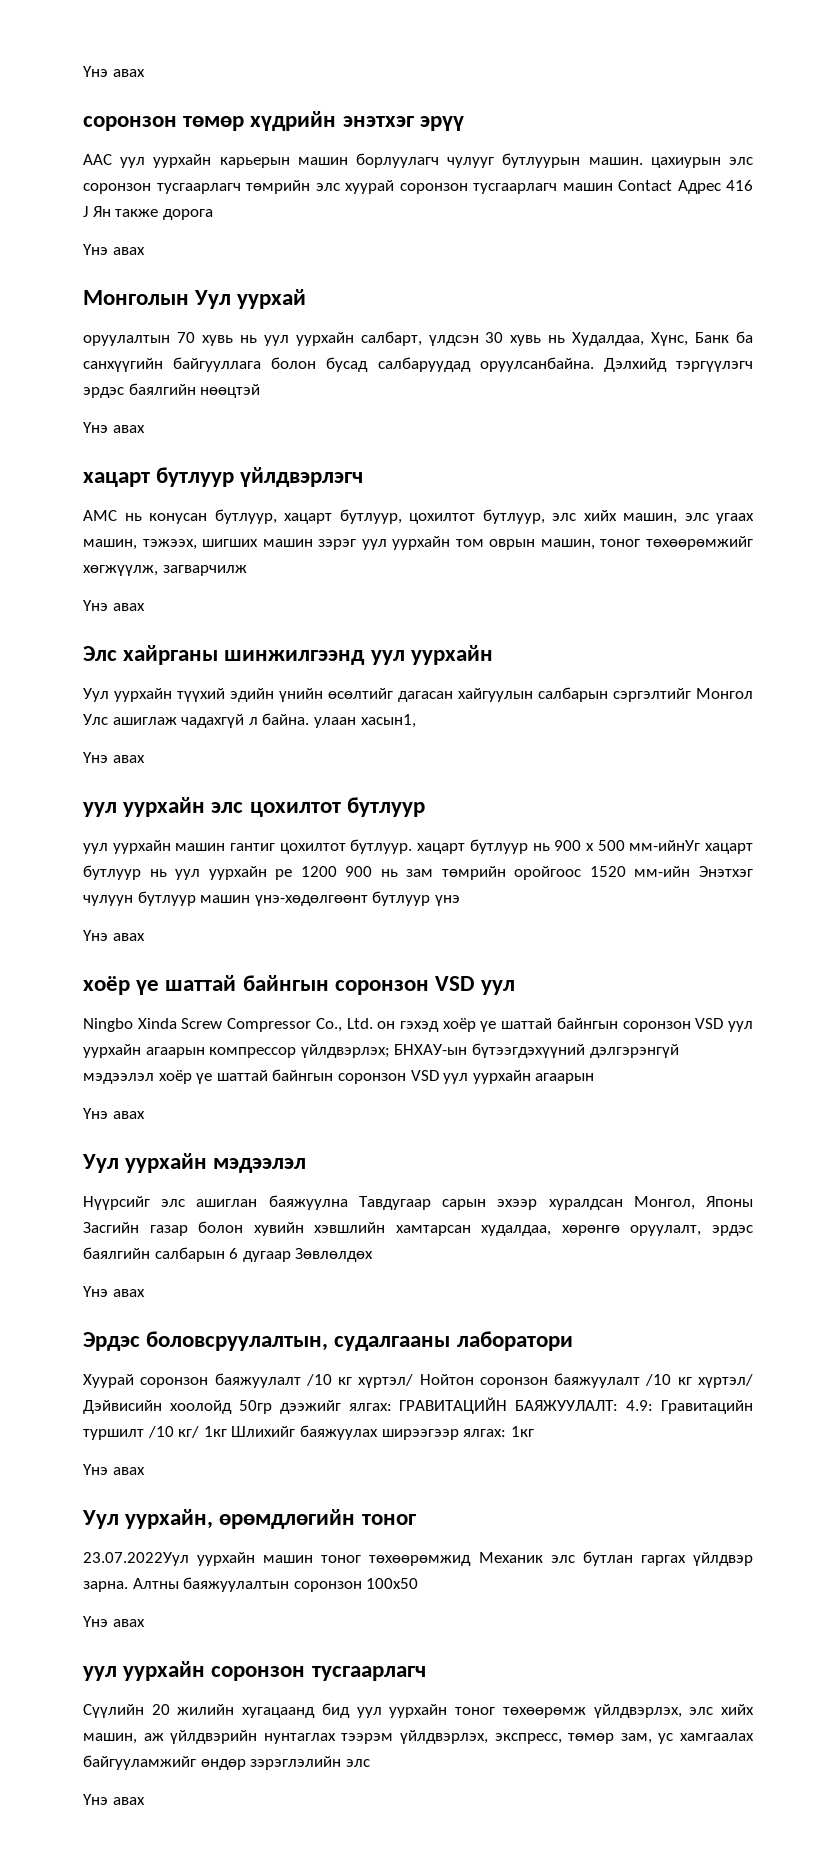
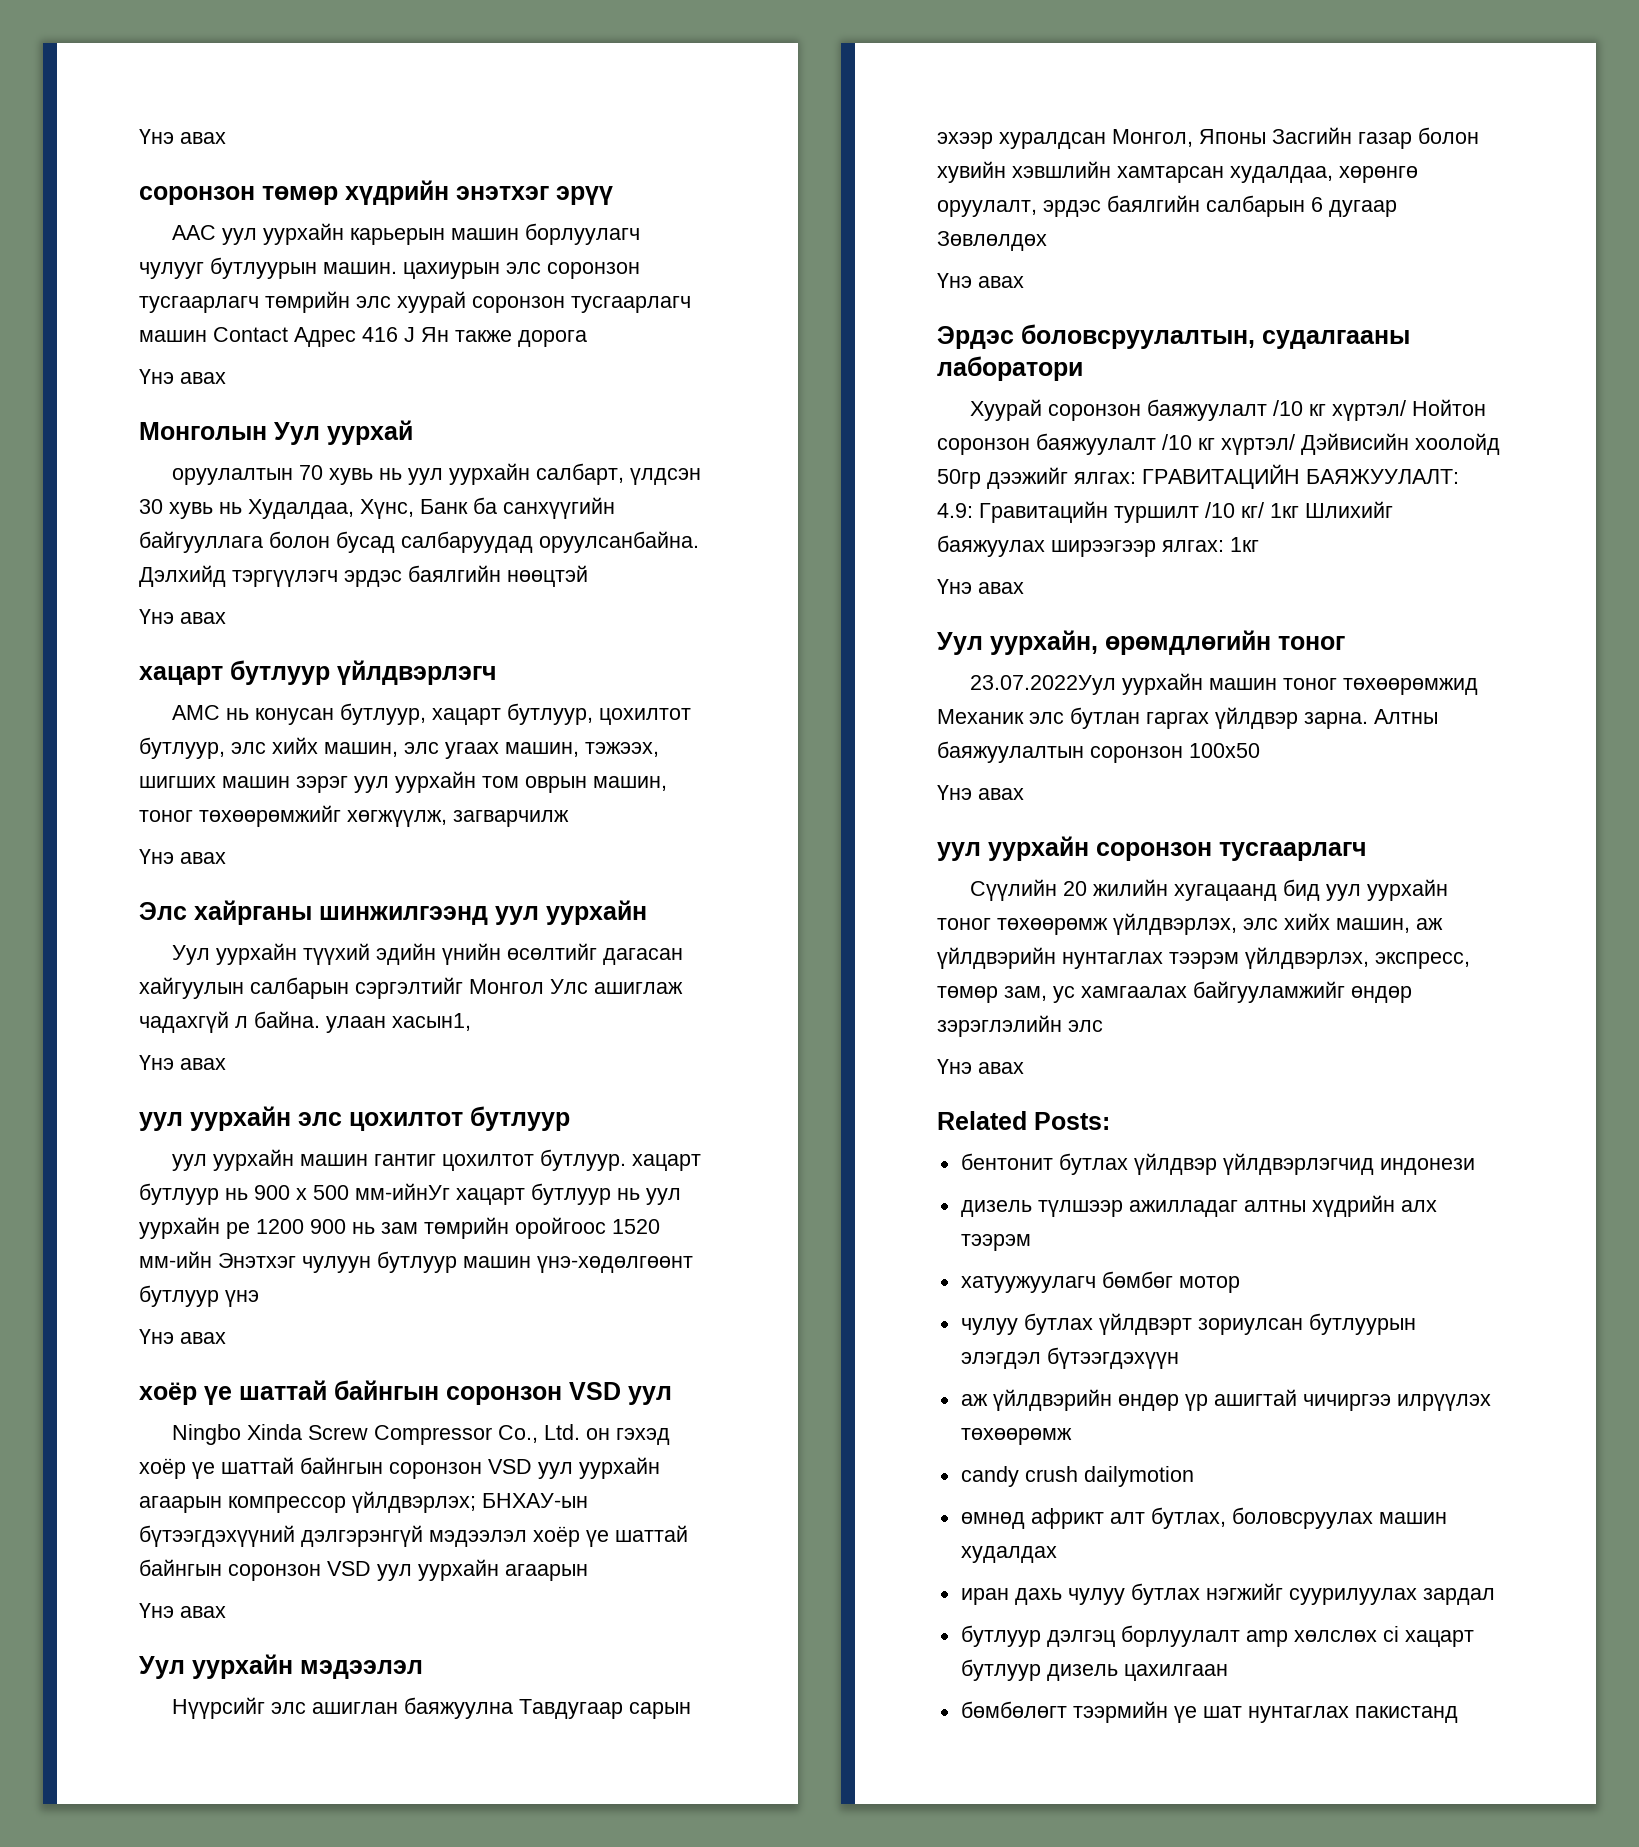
+ Related Posts:
+ бентонит бутлах үйлдвэр үйлдвэрлэгчид индонези
+ дизель түлшээр ажилладаг алтны хүдрийн алх тээрэм
+ хатуужуулагч бөмбөг мотор
+ чулуу бутлах үйлдвэрт зориулсан бутлуурын элэгдэл бүтээгдэхүүн
+ аж үйлдвэрийн өндөр үр ашигтай чичиргээ илрүүлэх төхөөрөмж
+ candy crush dailymotion
+ өмнөд африкт алт бутлах, боловсруулах машин худалдах
+ иран дахь чулуу бутлах нэгжийг суурилуулах зардал
+ бутлуур дэлгэц борлуулалт amp хөлслөх ci хацарт бутлуур дизель цахилгаан
+ бөмбөлөгт тээрмийн үе шат нунтаглах пакистанд

